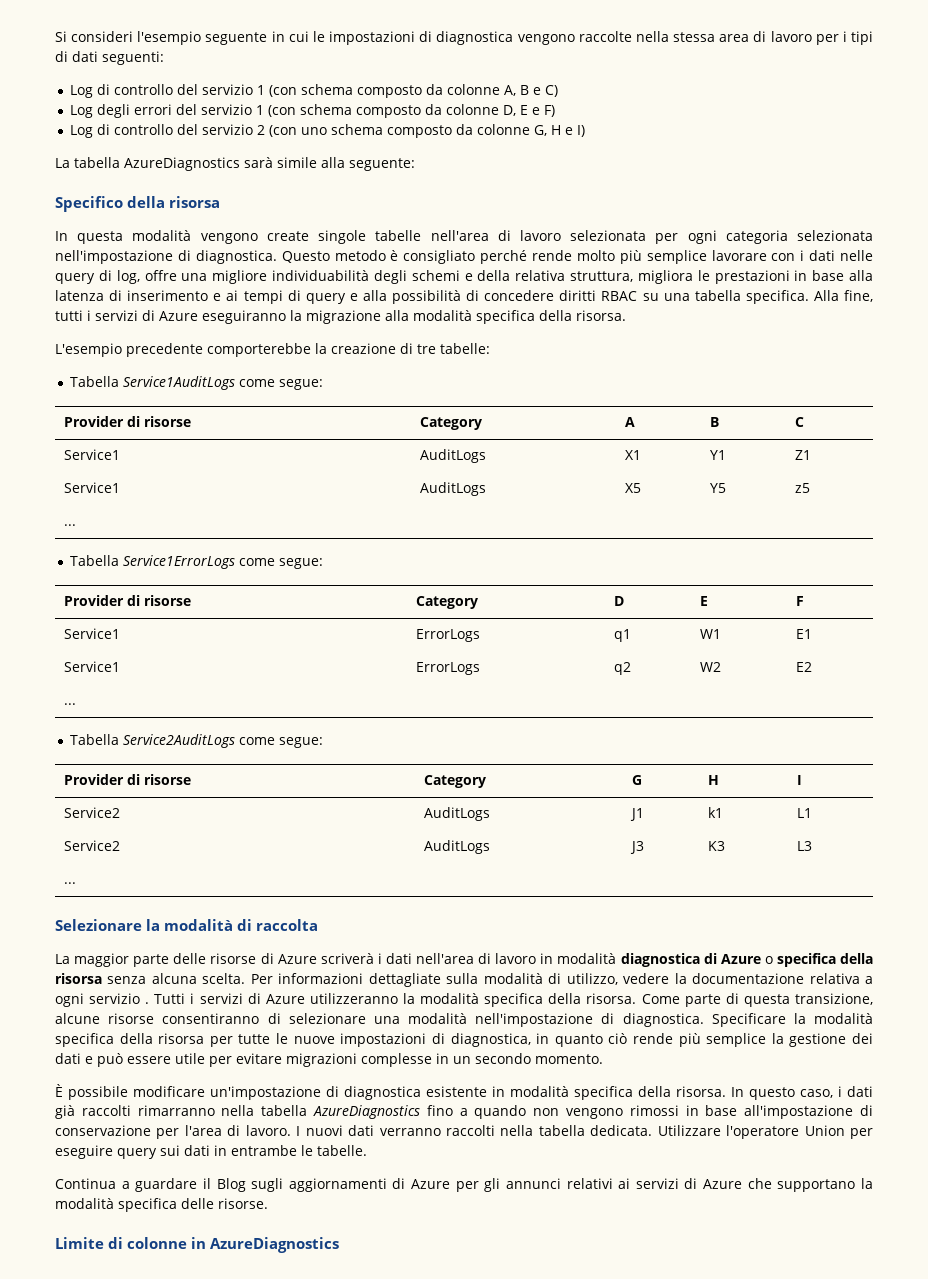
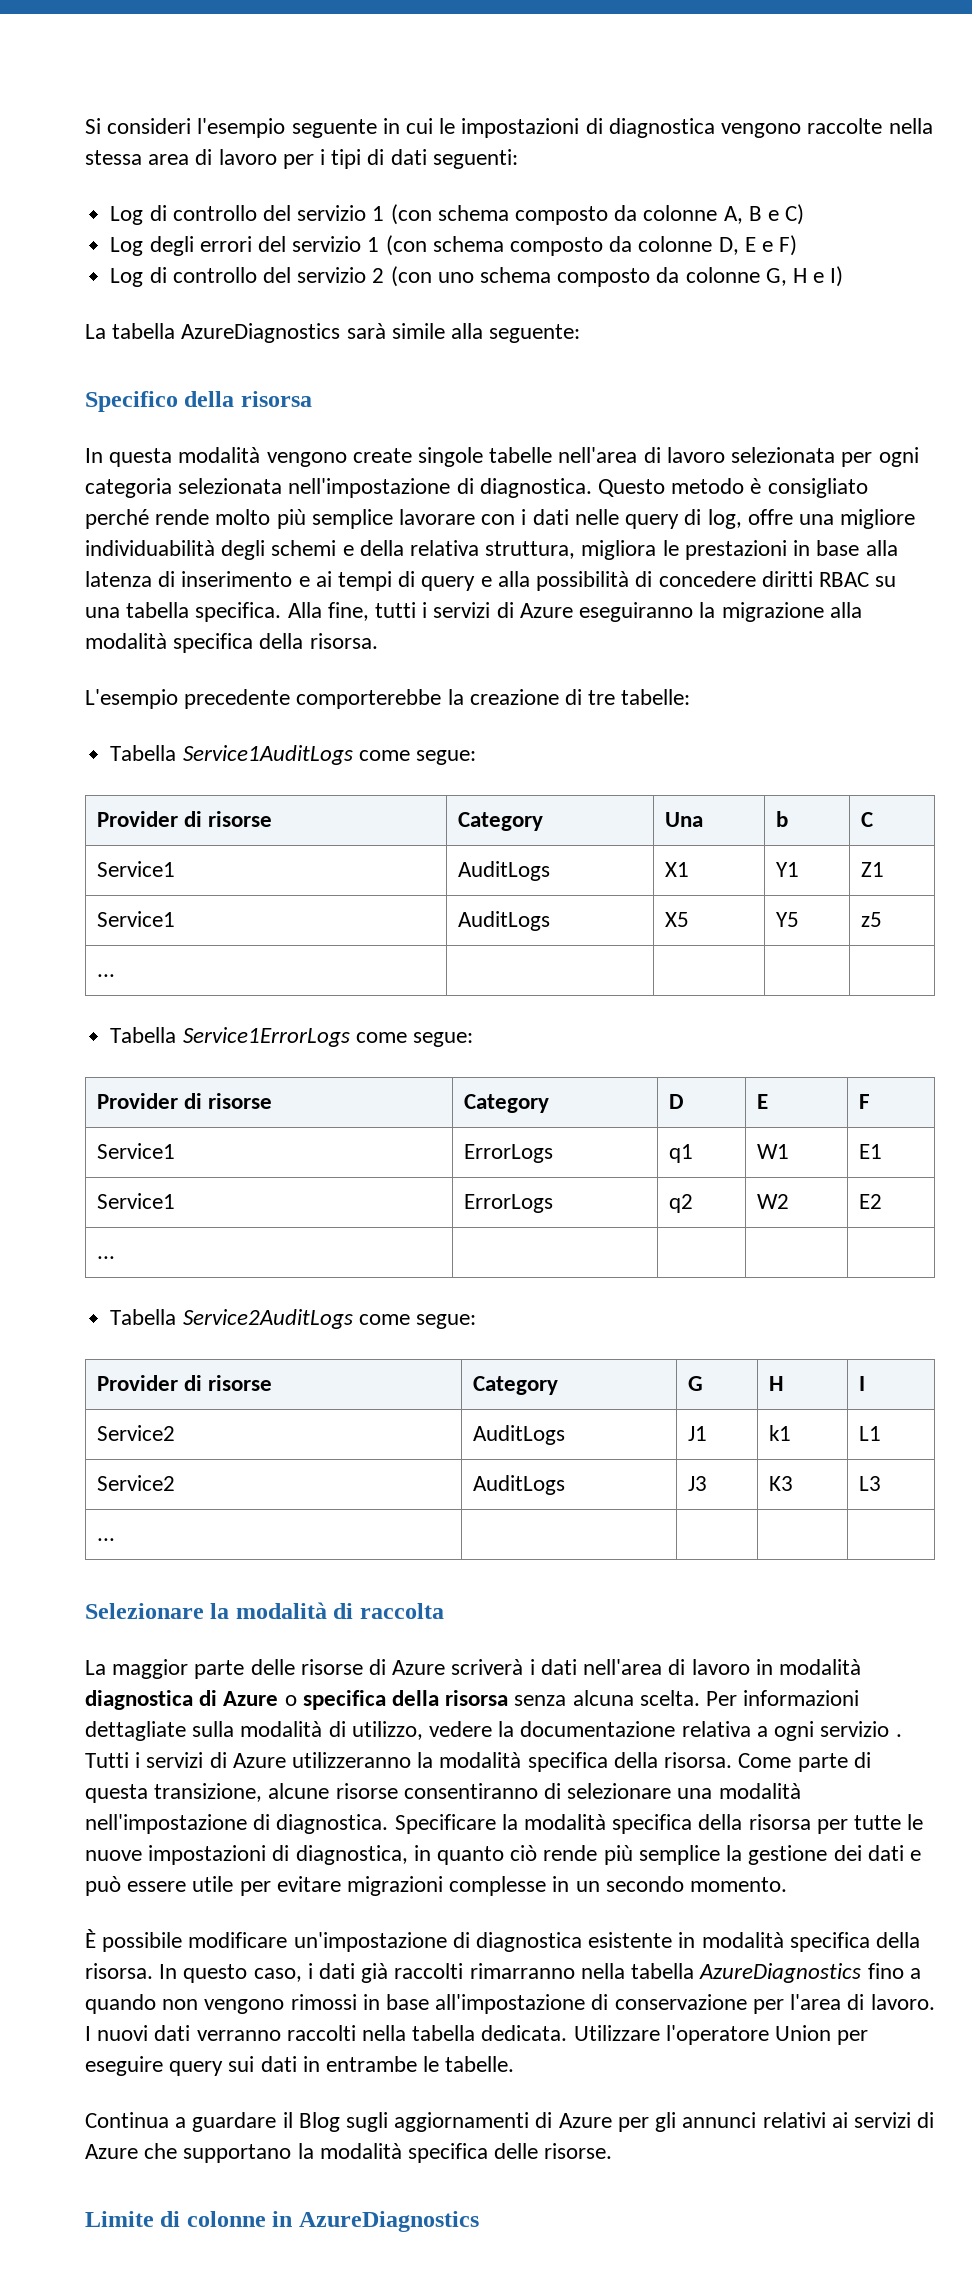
- Provider di risorse | Category | A | B | C
+ Provider di risorse | Category | Una | b | C

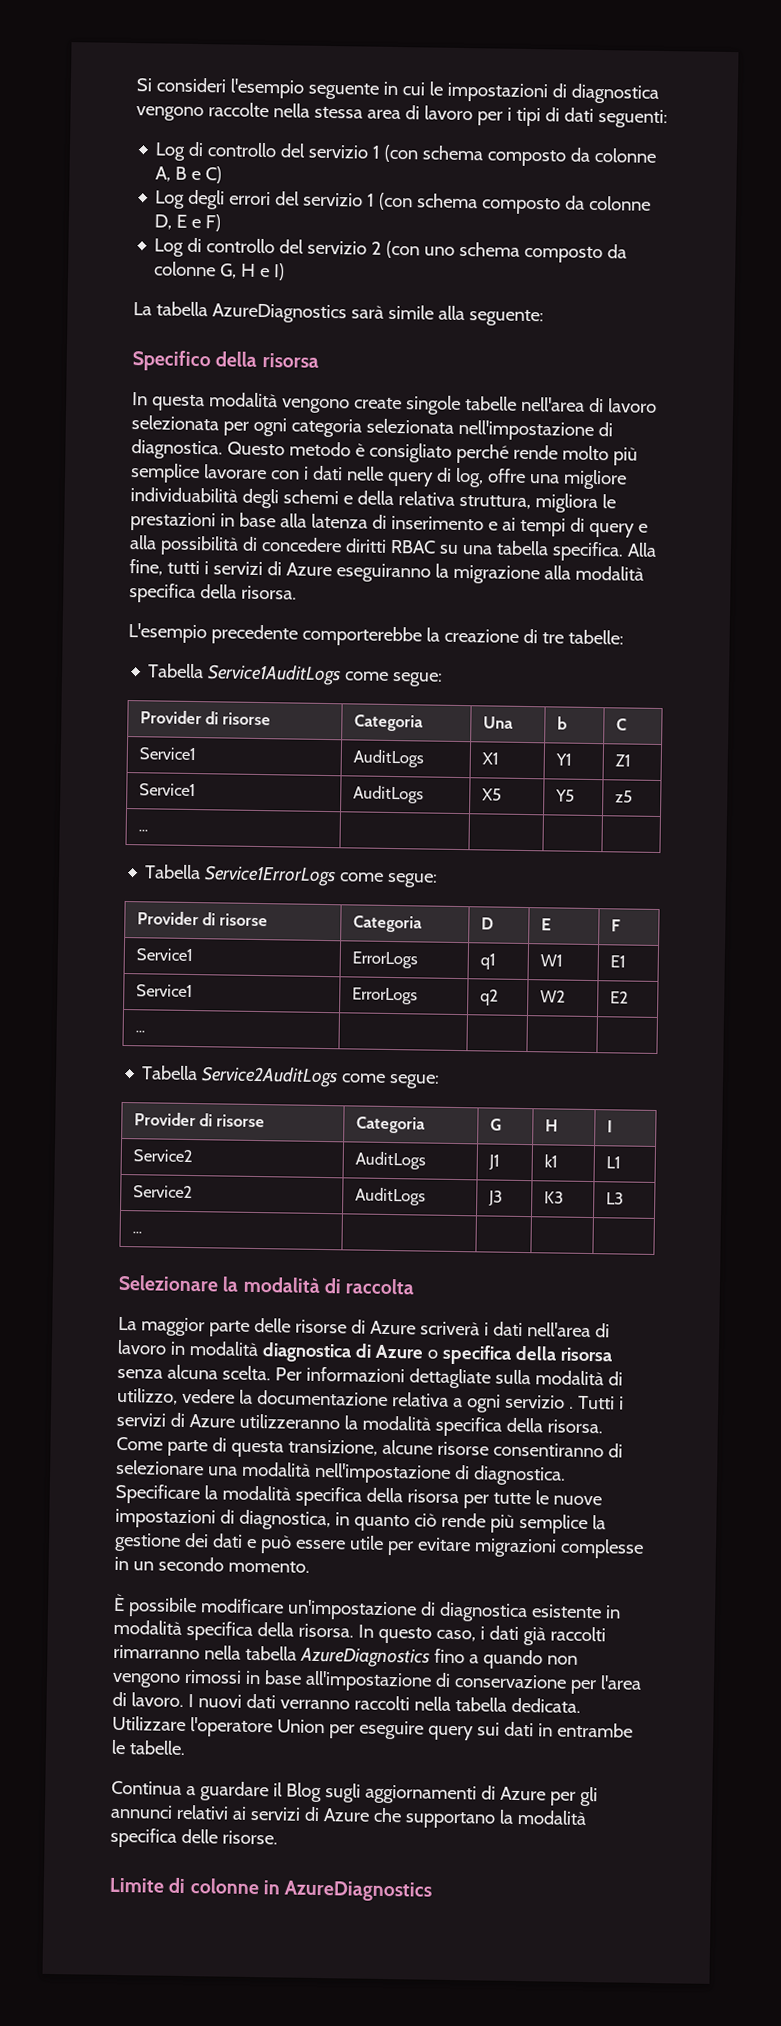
- Provider di risorse | Category | Una | b | C
+ Provider di risorse | Categoria | Una | b | C
- Provider di risorse | Category | D | E | F
+ Provider di risorse | Categoria | D | E | F
- Provider di risorse | Category | G | H | I
+ Provider di risorse | Categoria | G | H | I

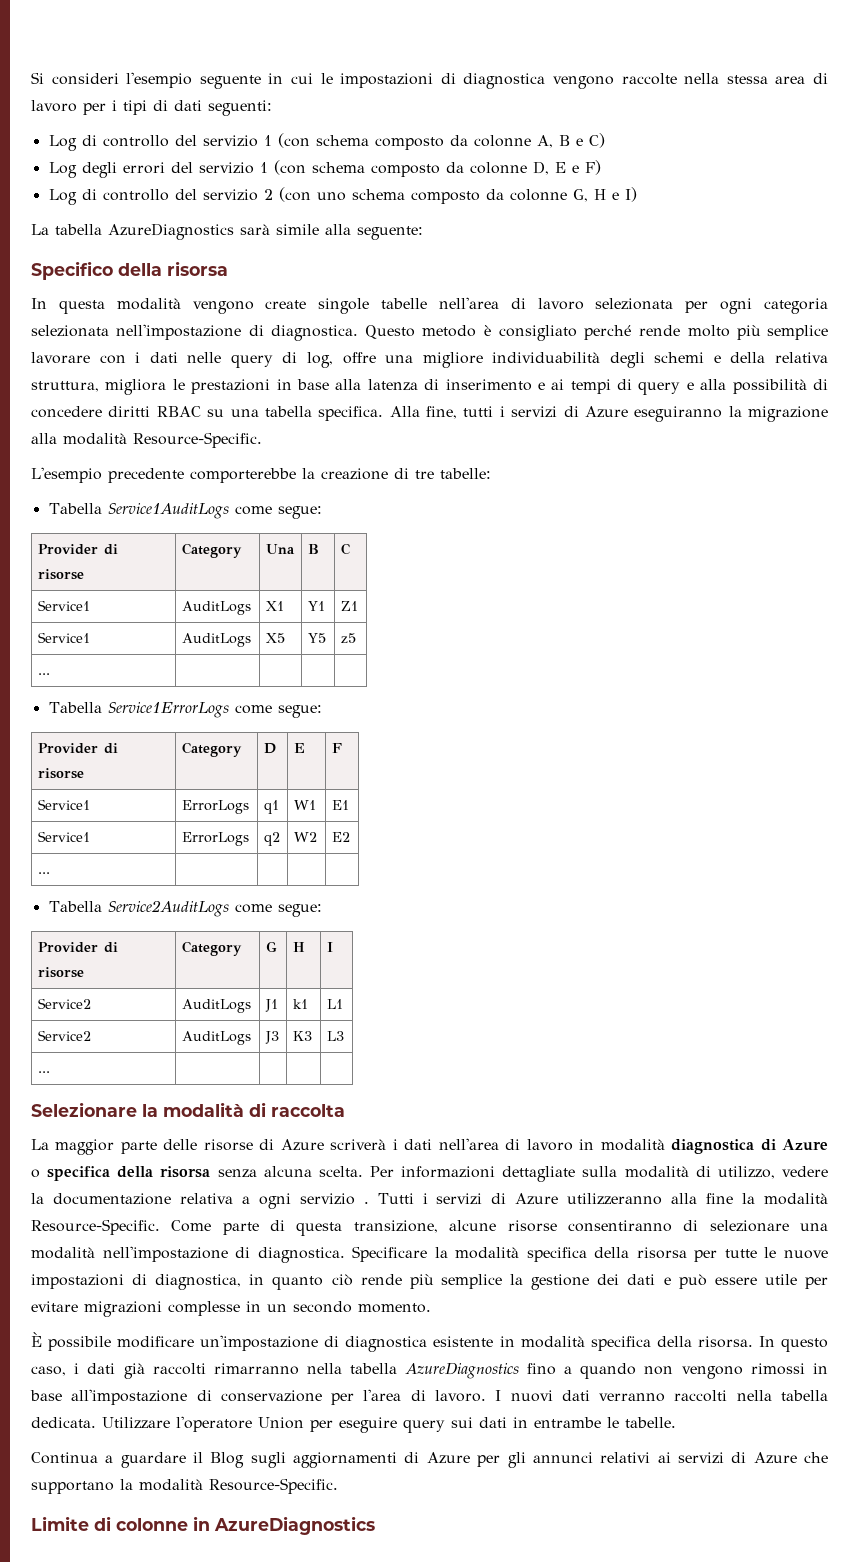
- Alla fine, tutti i servizi di Azure eseguiranno la migrazione alla modalità specifica della risorsa.
+ Alla fine, tutti i servizi di Azure eseguiranno la migrazione alla modalità Resource-Specific.
- Provider di risorse | Categoria | Una | b | C
+ Provider di risorse | Category | Una | B | C
- Provider di risorse | Categoria | D | E | F
+ Provider di risorse | Category | D | E | F
- Provider di risorse | Categoria | G | H | I
+ Provider di risorse | Category | G | H | I
- Tutti i servizi di Azure utilizzeranno la modalità specifica della risorsa.
+ Tutti i servizi di Azure utilizzeranno alla fine la modalità Resource-Specific.
- Continua a guardare il Blog sugli aggiornamenti di Azure per gli annunci relativi ai servizi di Azure che supportano la modalità specifica delle risorse.
+ Continua a guardare il Blog sugli aggiornamenti di Azure per gli annunci relativi ai servizi di Azure che supportano la modalità Resource-Specific.

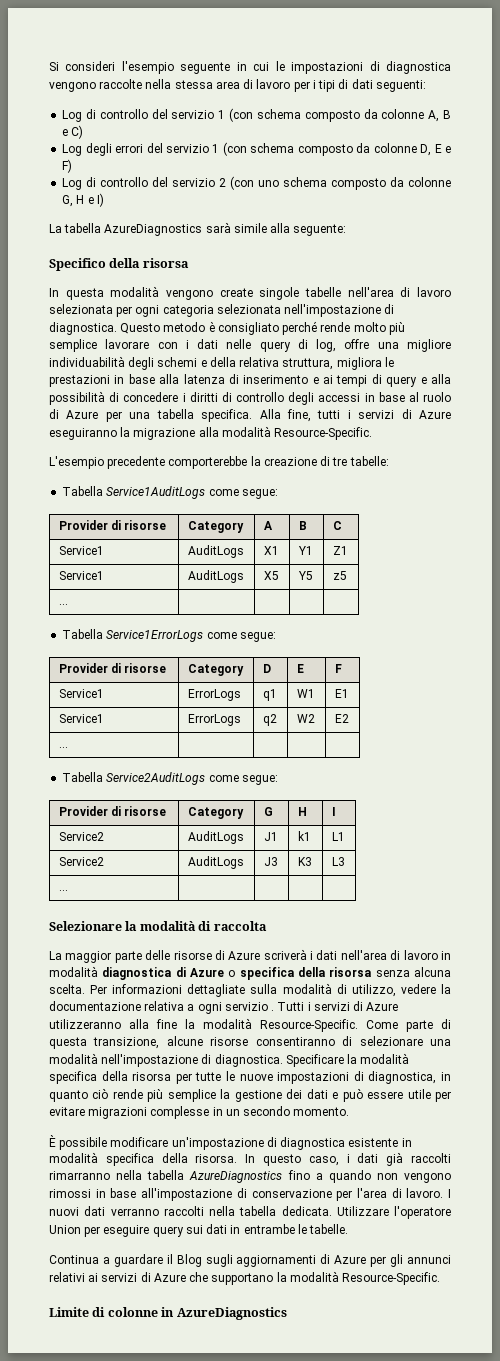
- Questo metodo è consigliato perché rende molto più semplice lavorare con i dati nelle query di log, offre una migliore individuabilità degli schemi e della relativa struttura, migliora le prestazioni in base alla latenza di inserimento e ai tempi di query e alla possibilità di concedere diritti RBAC su una tabella specifica.
+ Questo metodo è consigliato perché rende molto più semplice lavorare con i dati nelle query di log, offre una migliore individuabilità degli schemi e della relativa struttura, migliora le prestazioni in base alla latenza di inserimento e ai tempi di query e alla possibilità di concedere i diritti di controllo degli accessi in base al ruolo di Azure per una tabella specifica.
- Provider di risorse | Category | Una | B | C
+ Provider di risorse | Category | A | B | C

